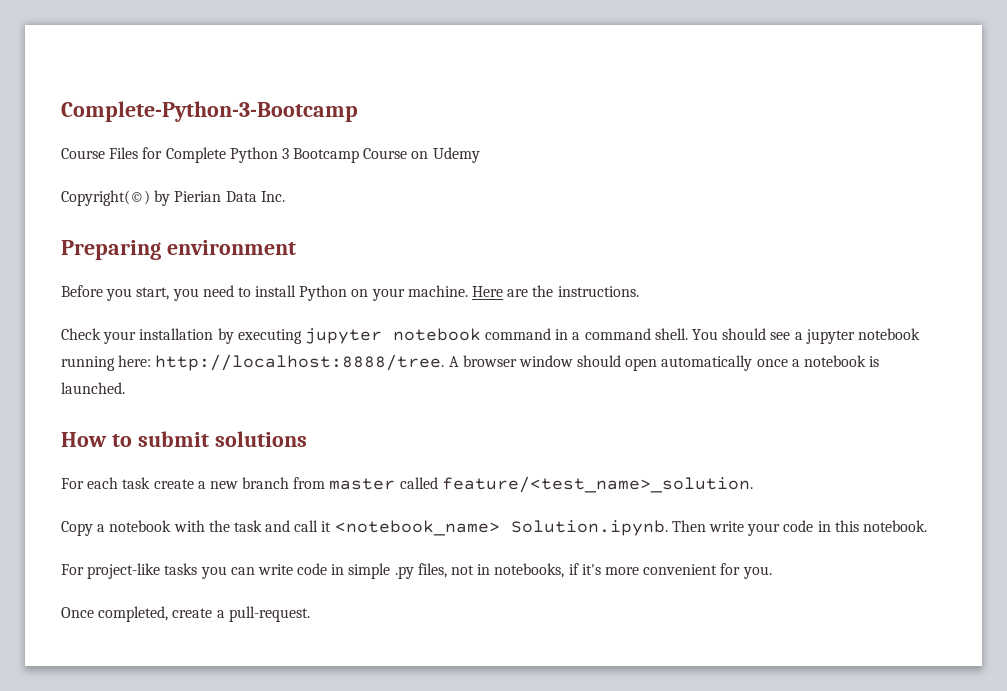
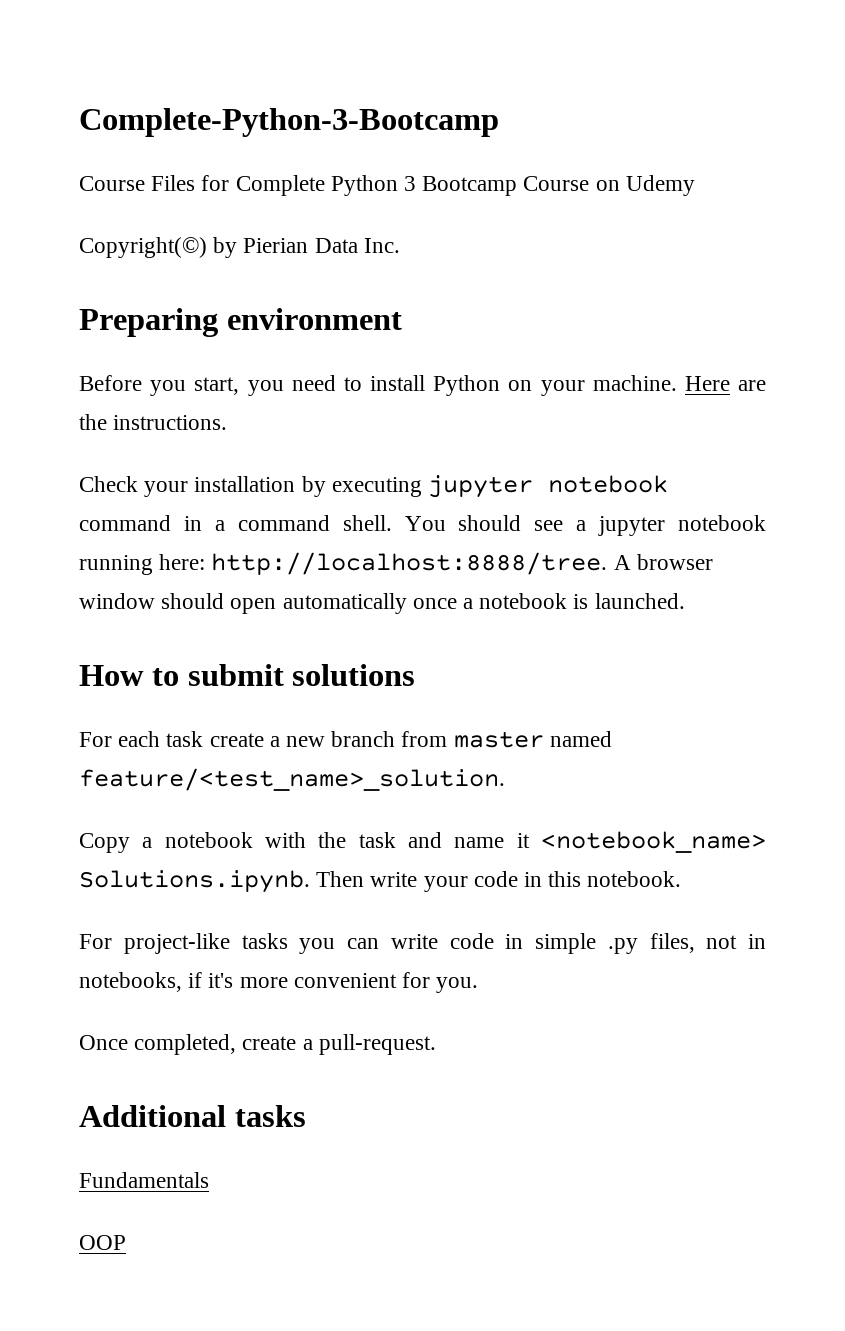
- For each task create a new branch from master called feature/<test_name>_solution.
+ For each task create a new branch from master named feature/<test_name>_solution.
- Copy a notebook with the task and call it <notebook_name> Solution.ipynb. Then write your code in this notebook.
+ Copy a notebook with the task and name it <notebook_name> Solutions.ipynb. Then write your code in this notebook.
+ Additional tasks
+ Fundamentals
+ OOP

